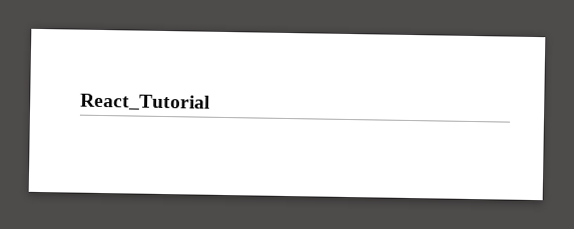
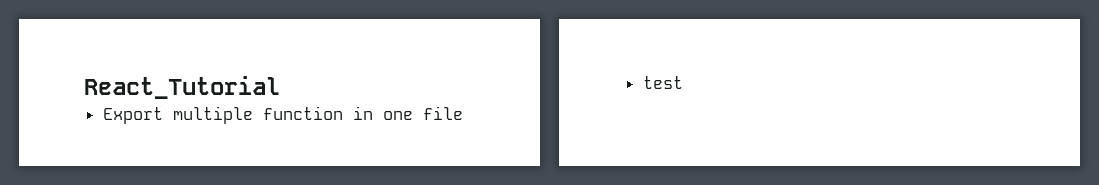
+ Export multiple function in one file
+ test

